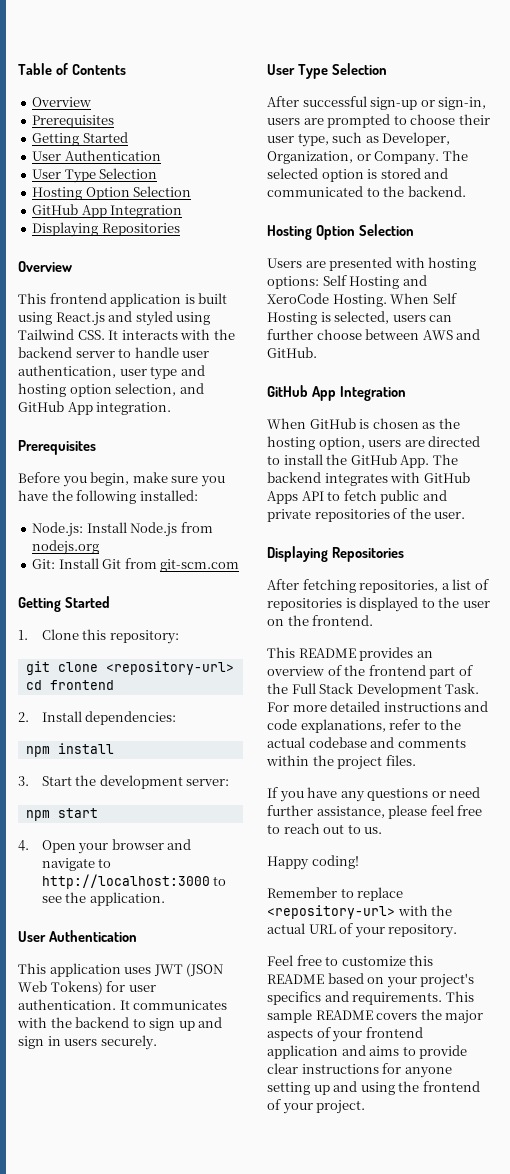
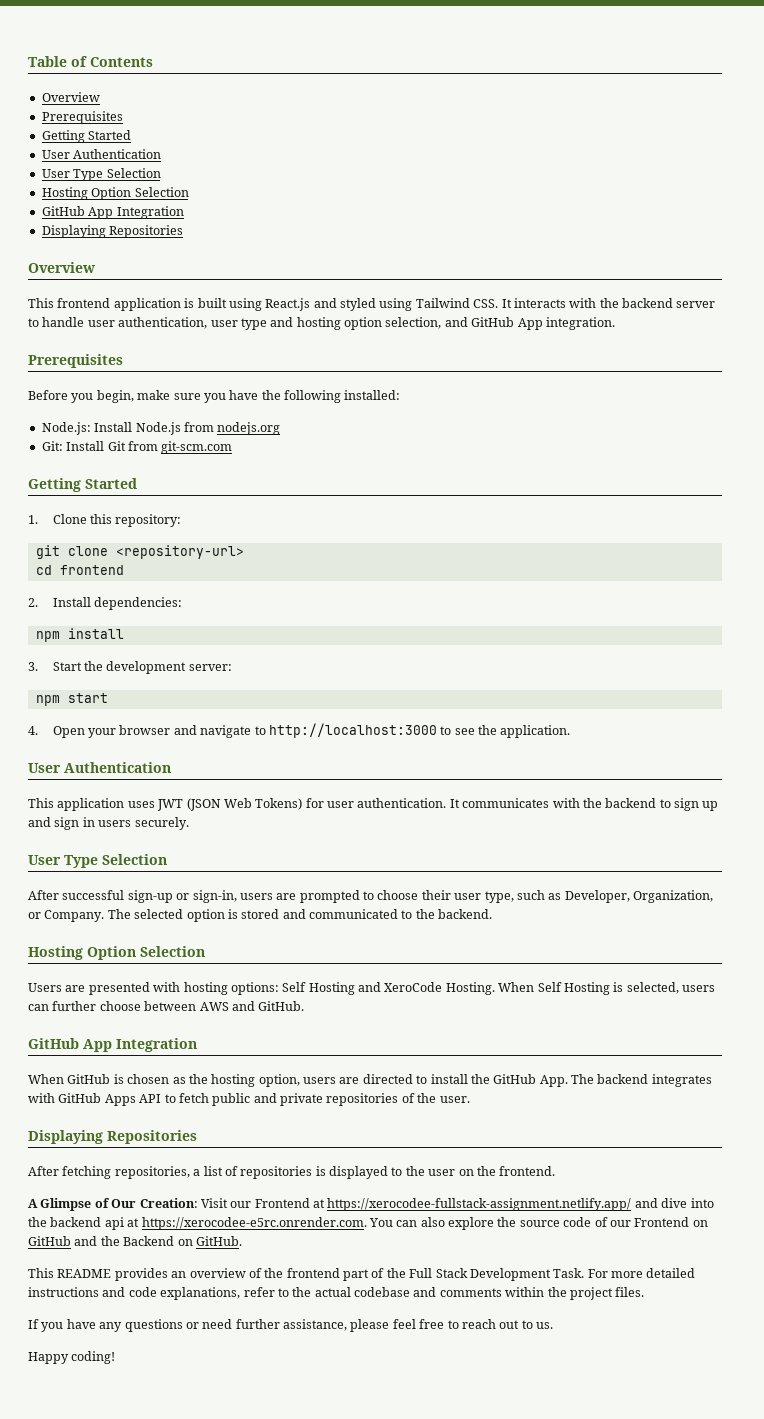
+ A Glimpse of Our Creation: Visit our Frontend at https://xerocodee-fullstack-assignment.netlify.app/ and dive into the backend api at https://xerocodee-e5rc.onrender.com. You can also explore the source code of our Frontend on GitHub and the Backend on GitHub.
- Remember to replace <repository-url> with the actual URL of your repository.
- Feel free to customize this README based on your project's specifics and requirements. This sample README covers the major aspects of your frontend application and aims to provide clear instructions for anyone setting up and using the frontend of your project.

